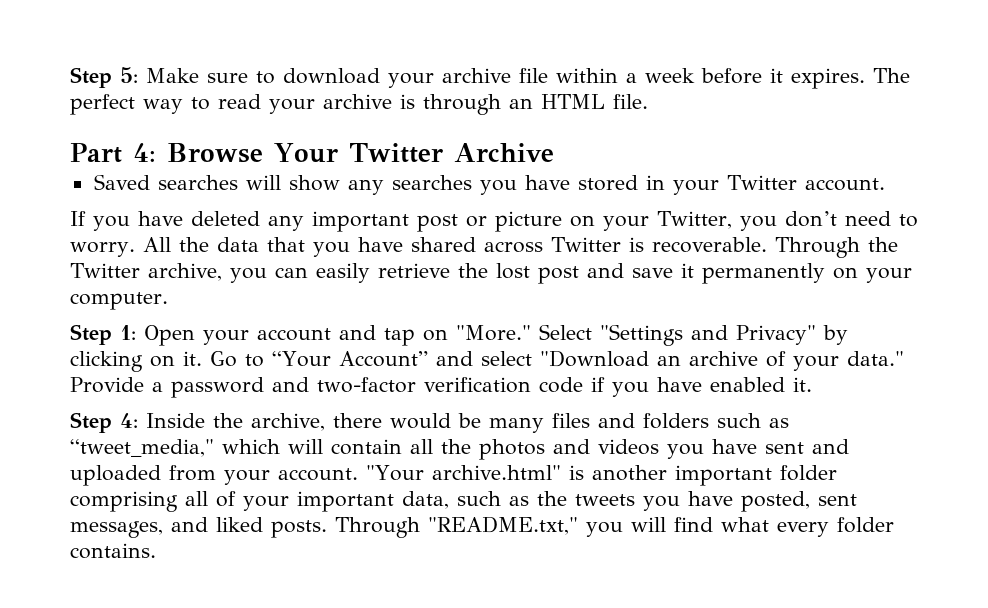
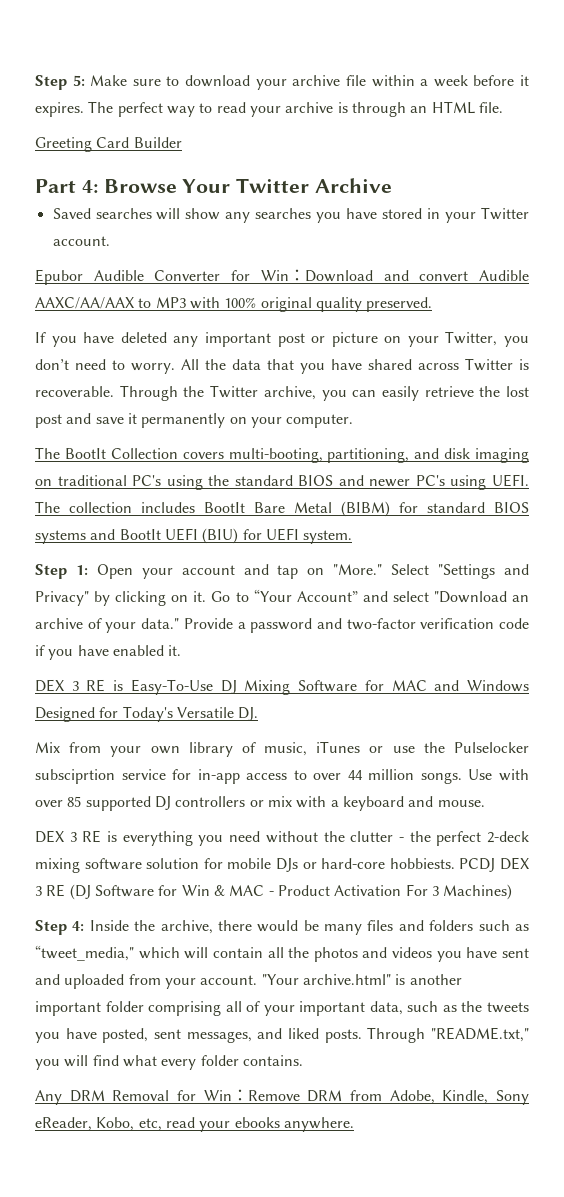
+ Greeting Card Builder
+ Epubor Audible Converter for Win：Download and convert Audible AAXC/AA/AAX to MP3 with 100% original quality preserved.
+ The BootIt Collection covers multi-booting, partitioning, and disk imaging on traditional PC's using the standard BIOS and newer PC's using UEFI. The collection includes BootIt Bare Metal (BIBM) for standard BIOS systems and BootIt UEFI (BIU) for UEFI system.
+ DEX 3 RE is Easy-To-Use DJ Mixing Software for MAC and Windows Designed for Today's Versatile DJ.
+ Mix from your own library of music, iTunes or use the Pulselocker subsciprtion service for in-app access to over 44 million songs. Use with over 85 supported DJ controllers or mix with a keyboard and mouse.
+ DEX 3 RE is everything you need without the clutter - the perfect 2-deck mixing software solution for mobile DJs or hard-core hobbiests. PCDJ DEX 3 RE (DJ Software for Win & MAC - Product Activation For 3 Machines)
+ Any DRM Removal for Win：Remove DRM from Adobe, Kindle, Sony eReader, Kobo, etc, read your ebooks anywhere.

